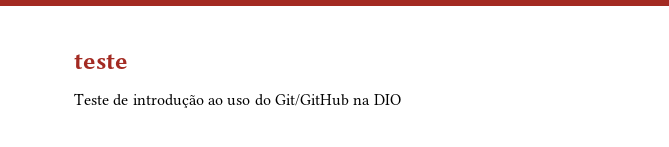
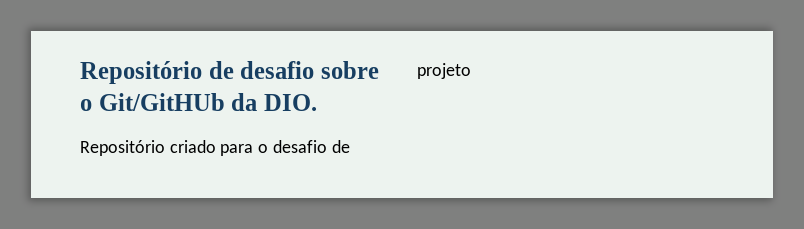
- teste
- Teste de introdução ao uso do Git/GitHub na DIO
+ Repositório de desafio sobre o Git/GitHUb da DIO.
+ Repositório criado para o desafio de projeto

